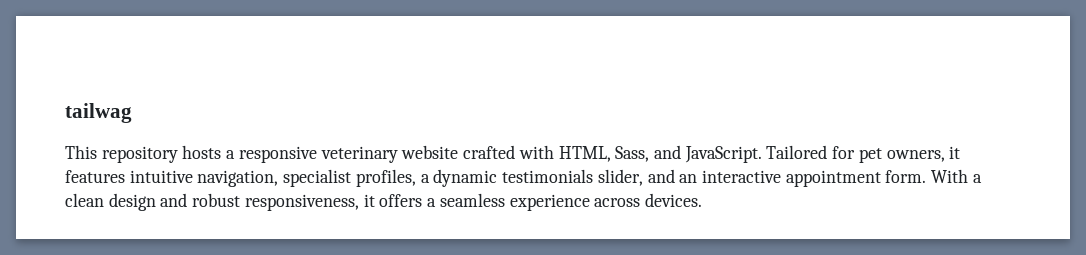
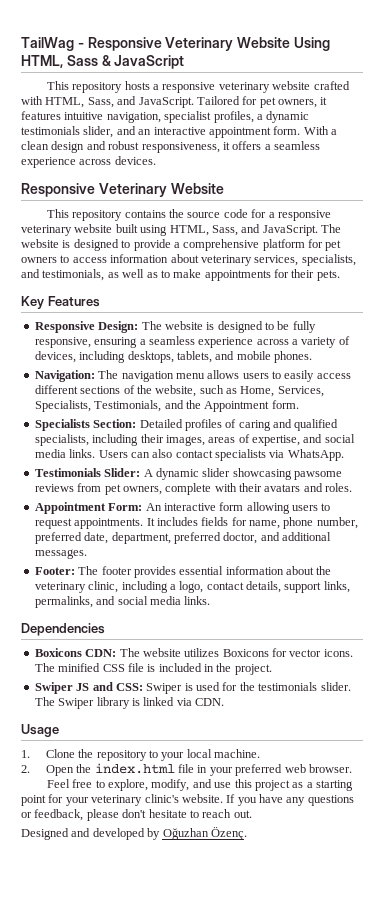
- tailwag
+ TailWag - Responsive Veterinary Website Using HTML, Sass & JavaScript
  With a clean design and robust responsiveness, it offers a seamless experience across devices.
+ Responsive Veterinary Website
+ This repository contains the source code for a responsive veterinary website built using HTML, Sass, and JavaScript. The website is designed to provide a comprehensive platform for pet owners to access information about veterinary services, specialists, and testimonials, as well as to make appointments for their pets.
+ Key Features
+ Responsive Design: The website is designed to be fully responsive, ensuring a seamless experience across a variety of devices, including desktops, tablets, and mobile phones.
+ Navigation: The navigation menu allows users to easily access different sections of the website, such as Home, Services, Specialists, Testimonials, and the Appointment form.
+ Specialists Section: Detailed profiles of caring and qualified specialists, including their images, areas of expertise, and social media links. Users can also contact specialists via WhatsApp.
+ Testimonials Slider: A dynamic slider showcasing pawsome reviews from pet owners, complete with their avatars and roles.
+ Appointment Form: An interactive form allowing users to request appointments. It includes fields for name, phone number, preferred date, department, preferred doctor, and additional messages.
+ Footer: The footer provides essential information about the veterinary clinic, including a logo, contact details, support links, permalinks, and social media links.
+ Dependencies
+ Boxicons CDN: The website utilizes Boxicons for vector icons. The minified CSS file is included in the project.
+ Swiper JS and CSS: Swiper is used for the testimonials slider. The Swiper library is linked via CDN.
+ Usage
+ 1. Clone the repository to your local machine.
+ 2. Open the index.html file in your preferred web browser.
+ Feel free to explore, modify, and use this project as a starting point for your veterinary clinic's website. If you have any questions or feedback, please don't hesitate to reach out.
+ Designed and developed by Oğuzhan Özenç.

